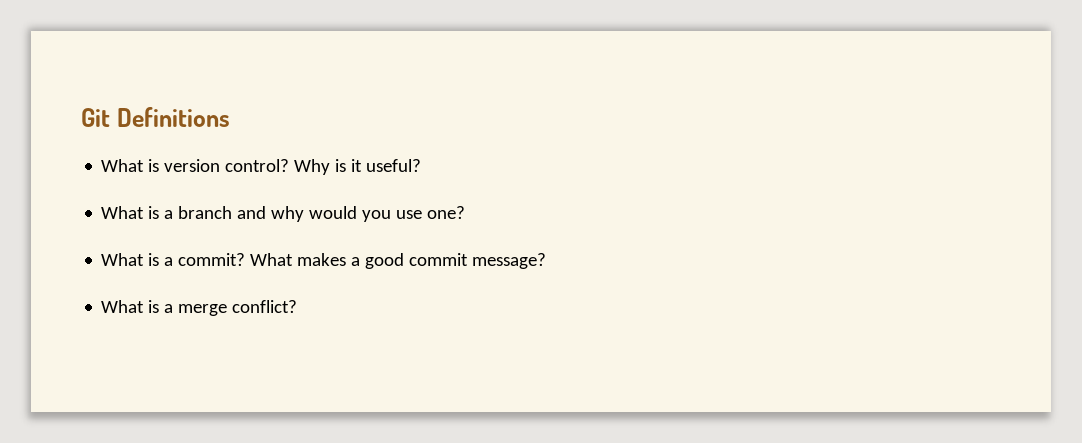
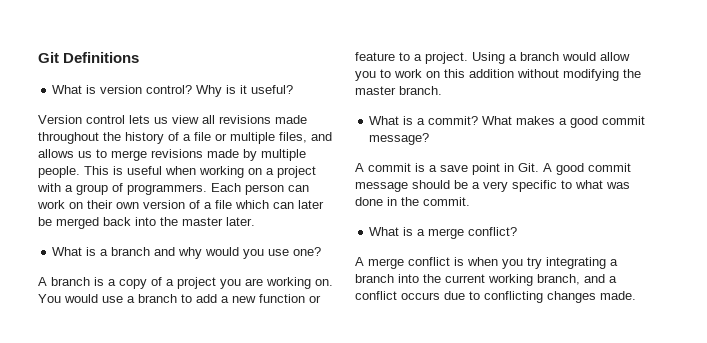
+ Version control lets us view all revisions made throughout the history of a file or multiple files, and allows us to merge revisions made by multiple people. This is useful when working on a project with a group of programmers. Each person can work on their own version of a file which can later be merged back into the master later.
+ A branch is a copy of a project you are working on. You would use a branch to add a new function or feature to a project. Using a branch would allow you to work on this addition without modifying the master branch.
+ A commit is a save point in Git. A good commit message should be a very specific to what was done in the commit.
+ A merge conflict is when you try integrating a branch into the current working branch, and a conflict occurs due to conflicting changes made.

